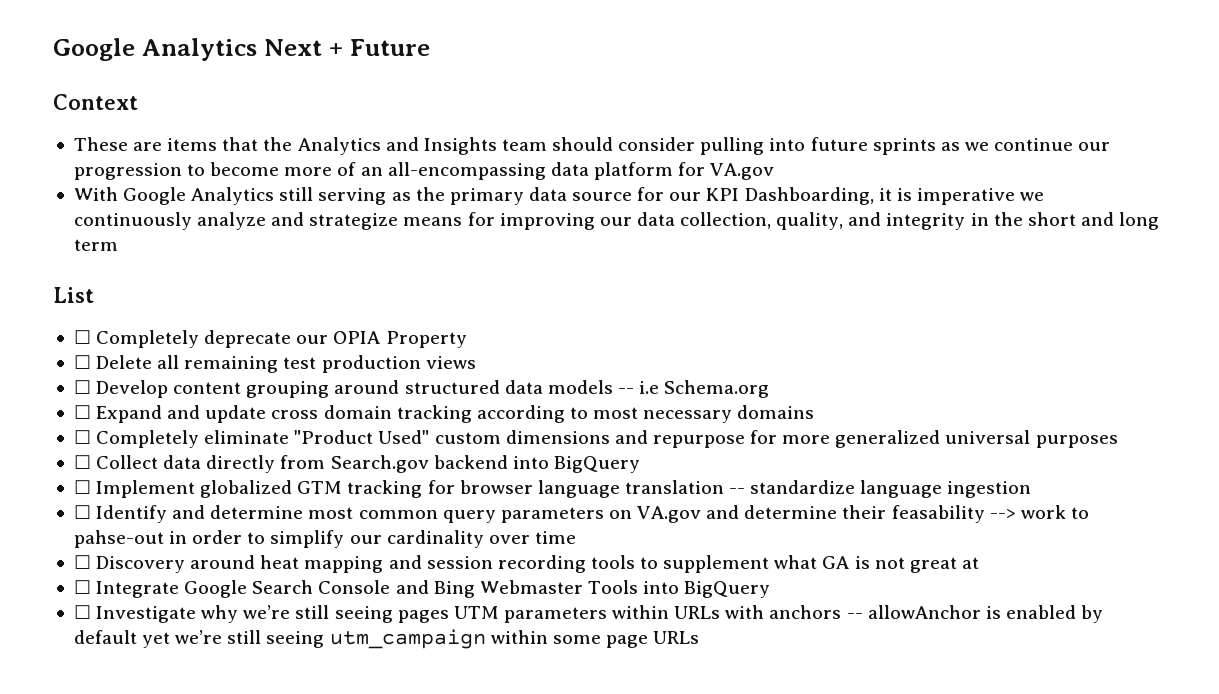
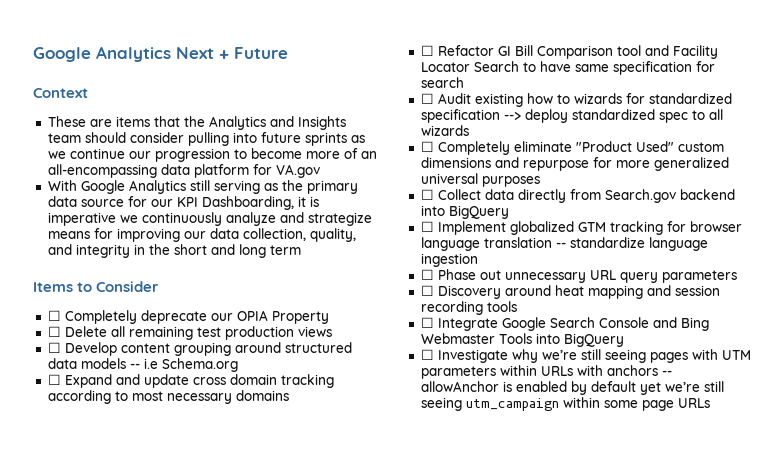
- List
+ Items to Consider
+ ☐ Refactor GI Bill Comparison tool and Facility Locator Search to have same specification for search
+ ☐ Audit existing how to wizards for standardized specification --> deploy standardized spec to all wizards
- ☐ Identify and determine most common query parameters on VA.gov and determine their feasability --> work to pahse-out in order to simplify our cardinality over time
+ ☐ Phase out unnecessary URL query parameters
- ☐ Discovery around heat mapping and session recording tools to supplement what GA is not great at
+ ☐ Discovery around heat mapping and session recording tools
- ☐ Investigate why we’re still seeing pages UTM parameters within URLs with anchors -- allowAnchor is enabled by default yet we’re still seeing utm_campaign within some page URLs
+ ☐ Investigate why we’re still seeing pages with UTM parameters within URLs with anchors -- allowAnchor is enabled by default yet we’re still seeing utm_campaign within some page URLs

